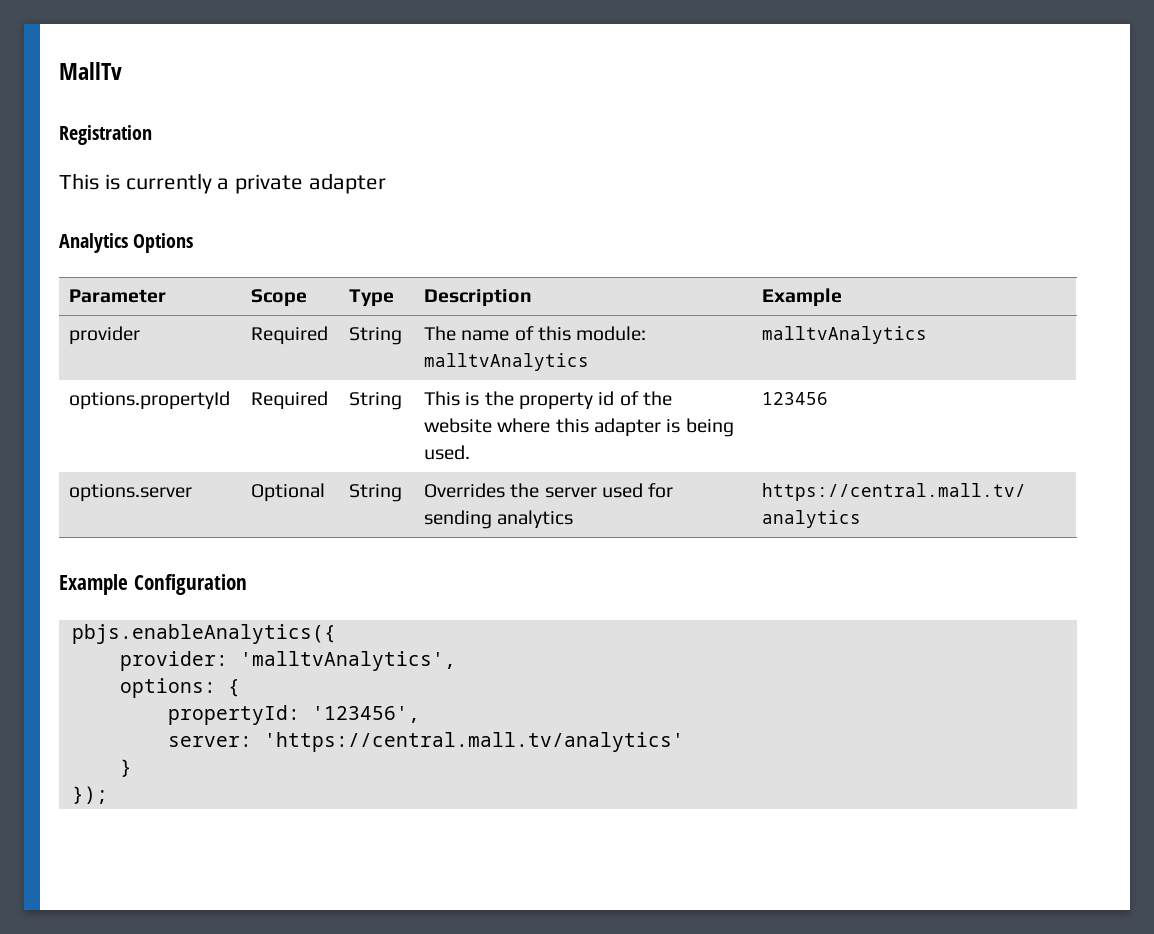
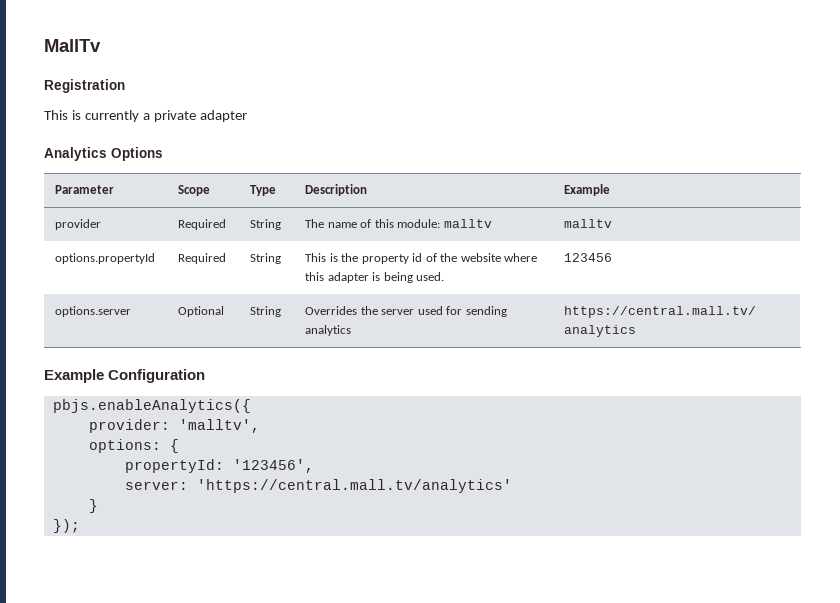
- provider | Required | String | The name of this module: malltvAnalytics | malltvAnalytics
+ provider | Required | String | The name of this module: malltv | malltv
- provider: 'malltvAnalytics',
+ provider: 'malltv',

